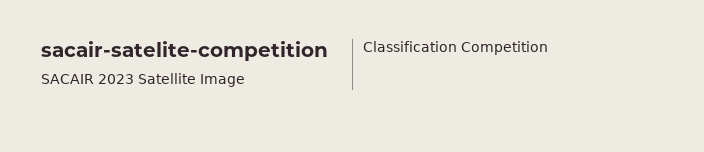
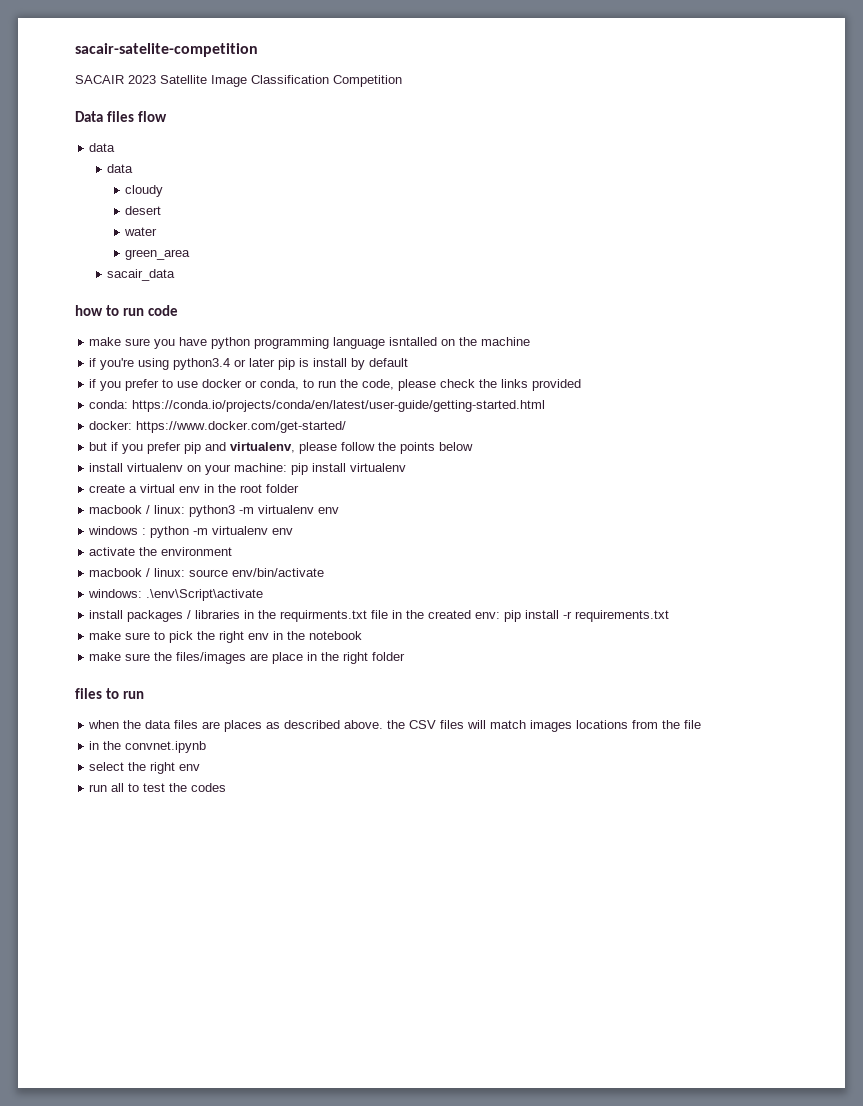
+ Data files flow
+ data
+ data
+ cloudy
+ desert
+ water
+ green_area
+ sacair_data
+ how to run code
+ make sure you have python programming language isntalled on the machine
+ if you're using python3.4 or later pip is install by default
+ if you prefer to use docker or conda, to run the code, please check the links provided
+ conda: https://conda.io/projects/conda/en/latest/user-guide/getting-started.html
+ docker: https://www.docker.com/get-started/
+ but if you prefer pip and virtualenv, please follow the points below
+ install virtualenv on your machine: pip install virtualenv
+ create a virtual env in the root folder
+ macbook / linux: python3 -m virtualenv env
+ windows : python -m virtualenv env
+ activate the environment
+ macbook / linux: source env/bin/activate
+ windows: .\env\Script\activate
+ install packages / libraries in the requirments.txt file in the created env: pip install -r requirements.txt
+ make sure to pick the right env in the notebook
+ make sure the files/images are place in the right folder
+ files to run
+ when the data files are places as described above. the CSV files will match images locations from the file
+ in the convnet.ipynb
+ select the right env
+ run all to test the codes

